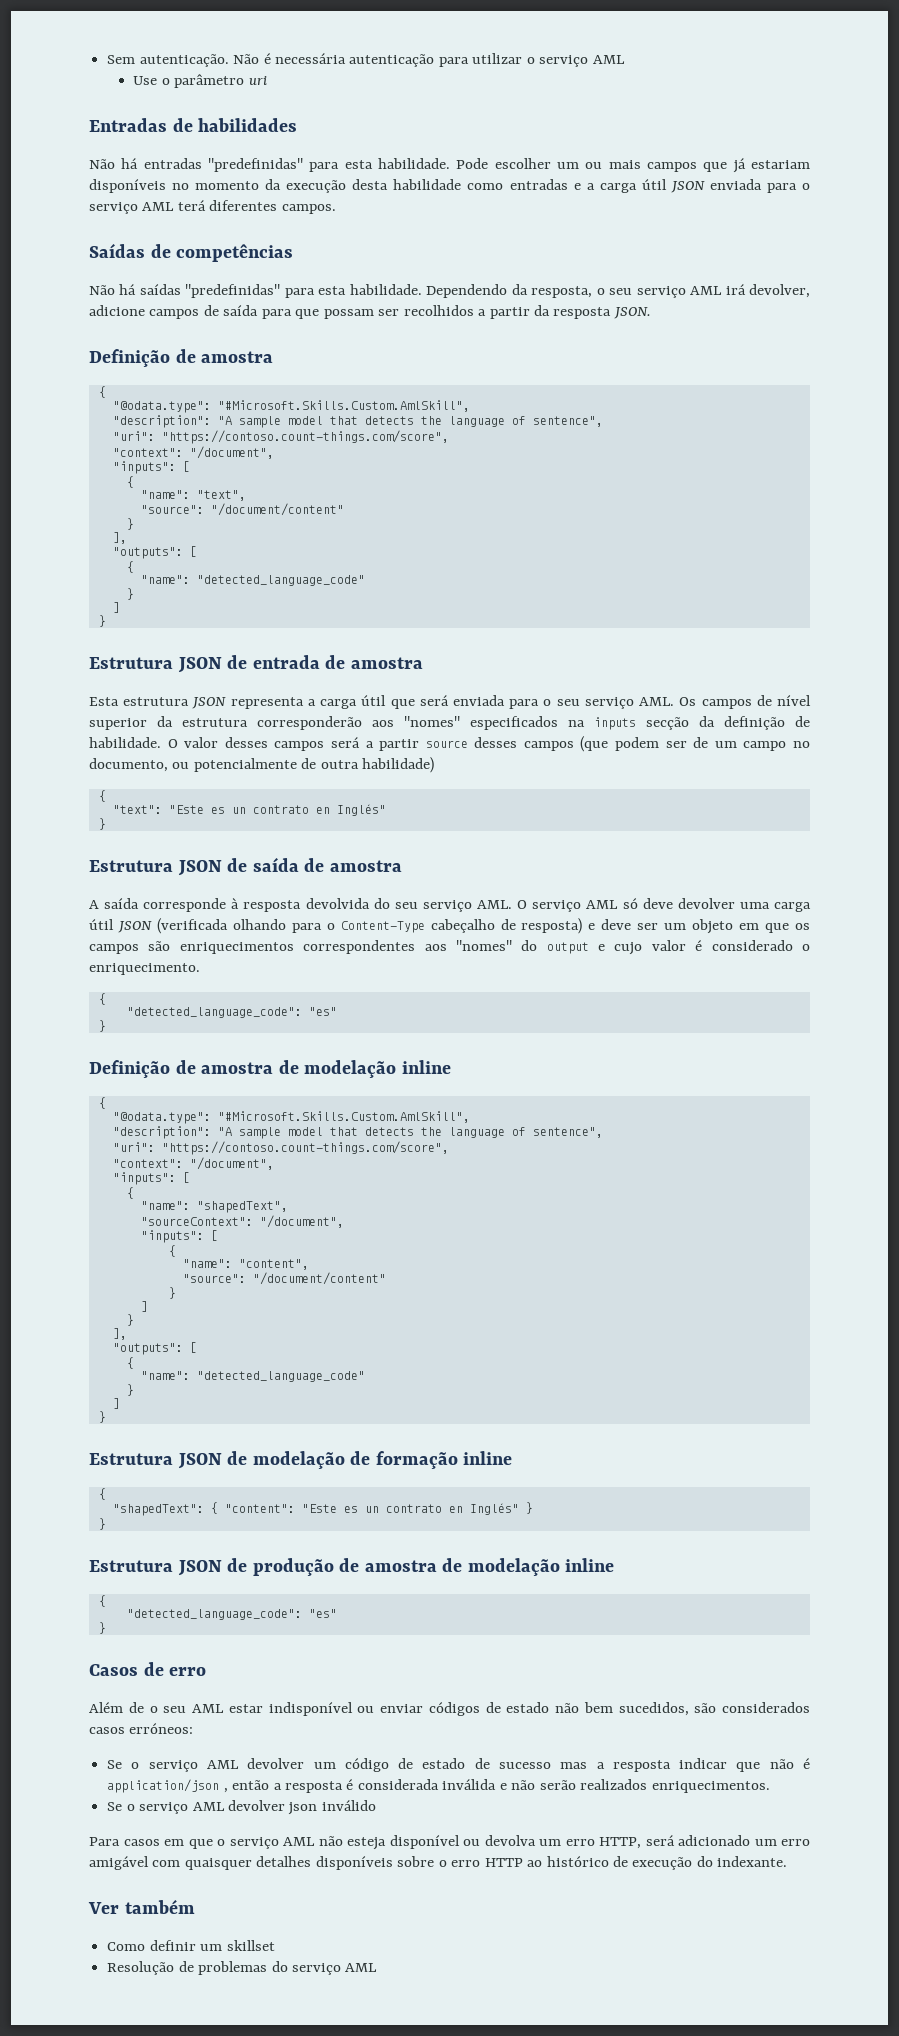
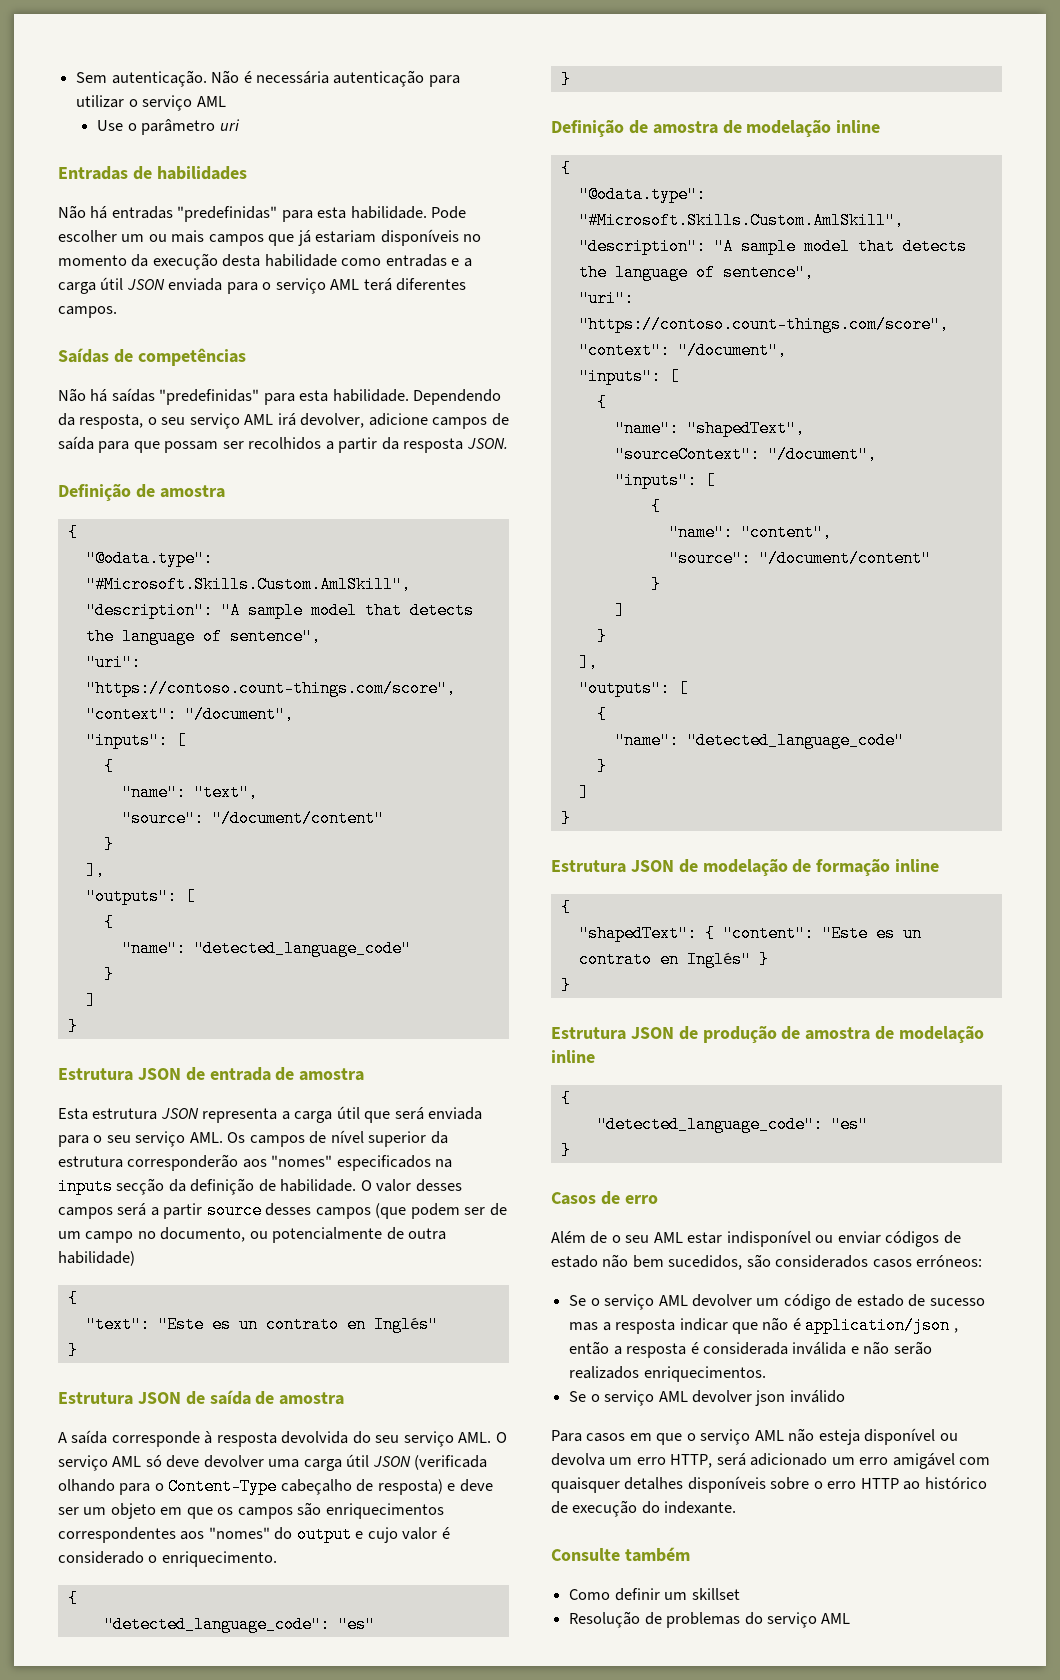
- Ver também
+ Consulte também

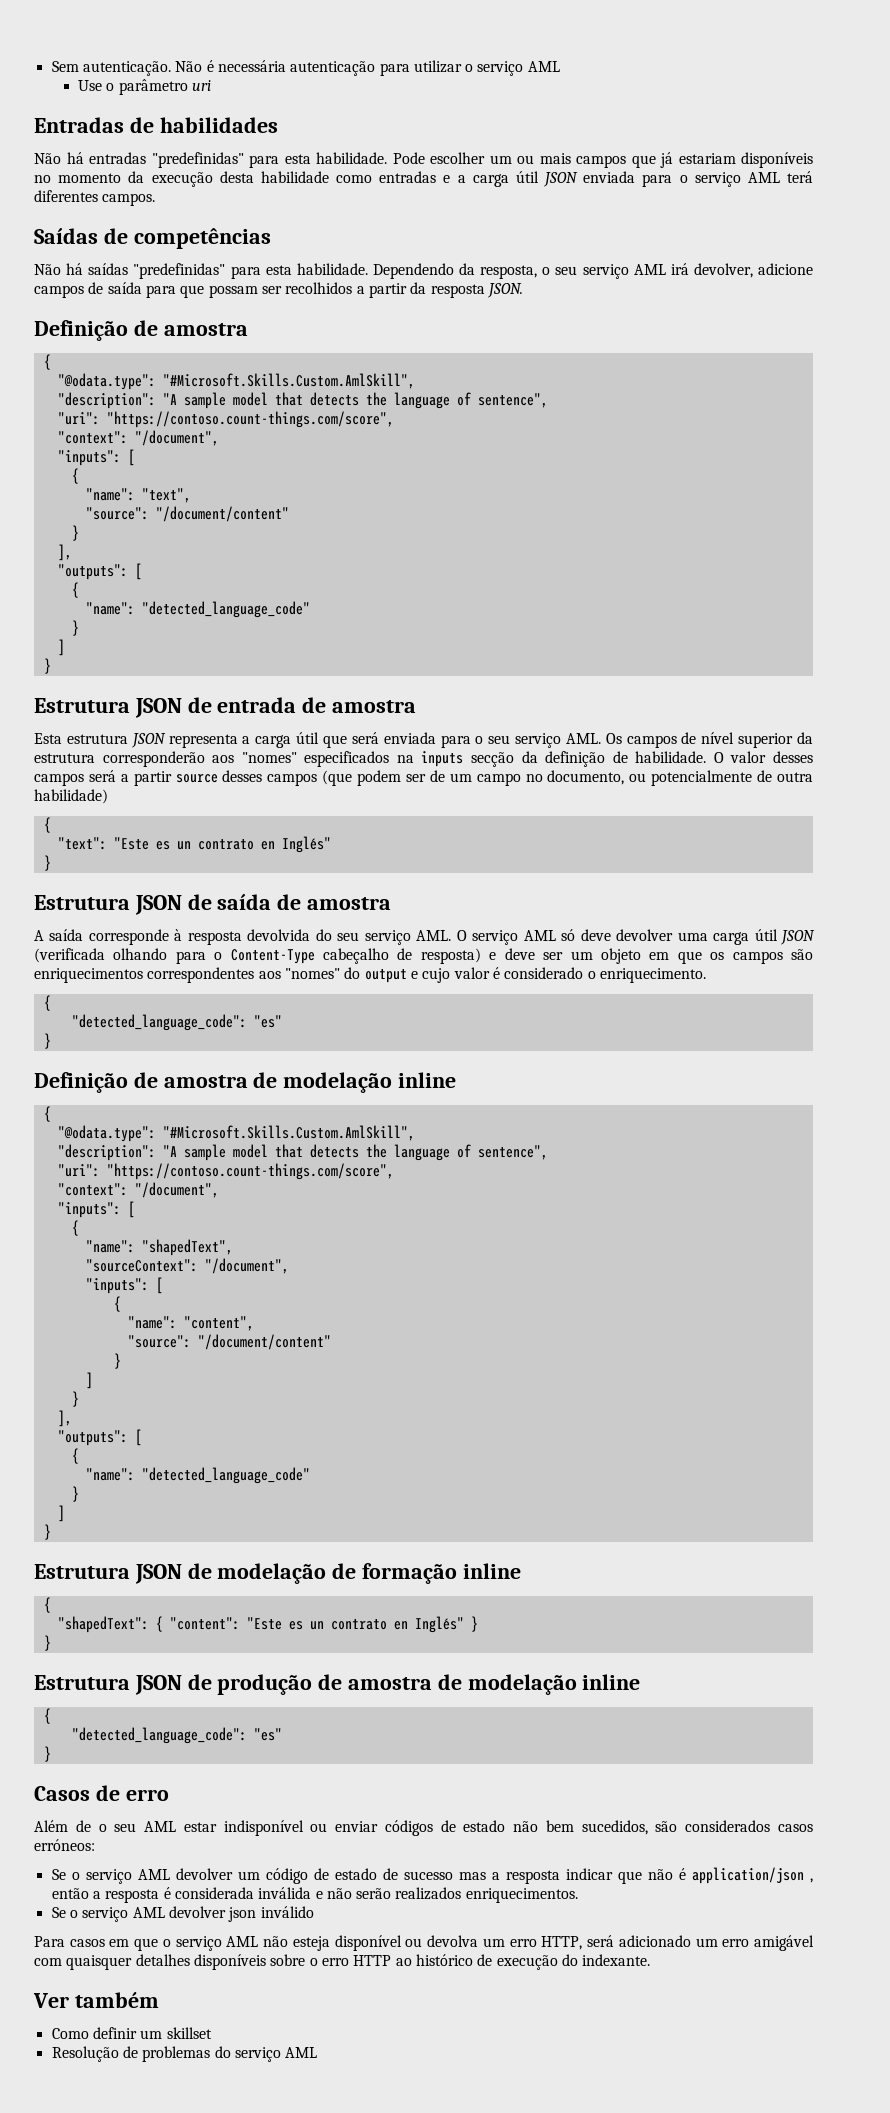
- Consulte também
+ Ver também

